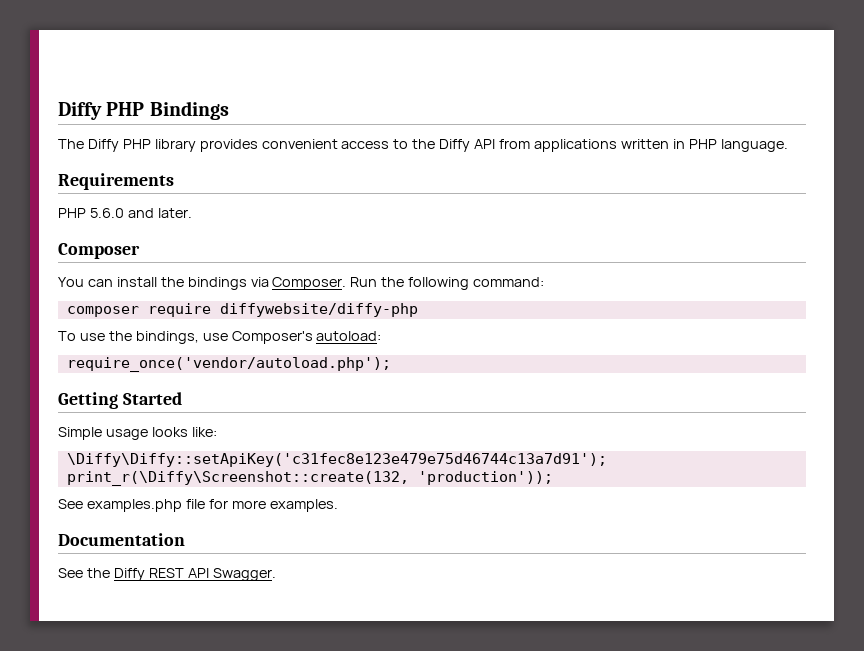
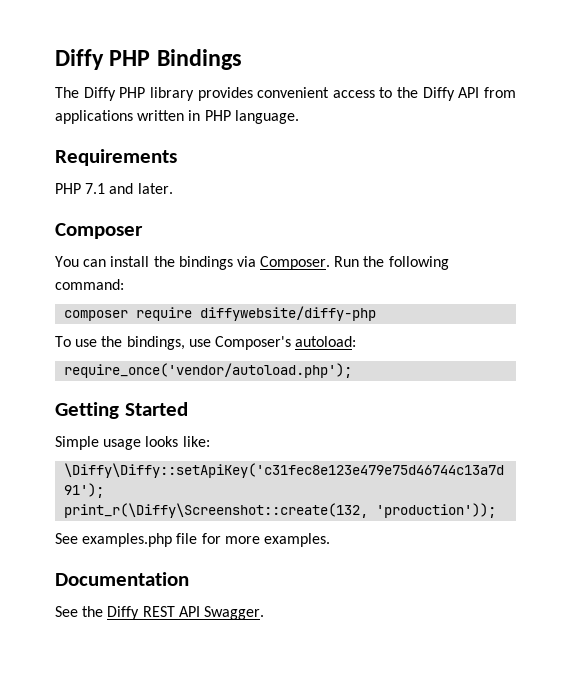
- PHP 5.6.0 and later.
+ PHP 7.1 and later.

